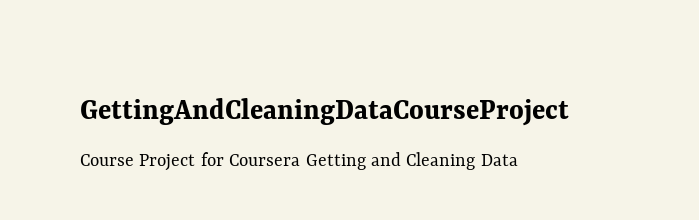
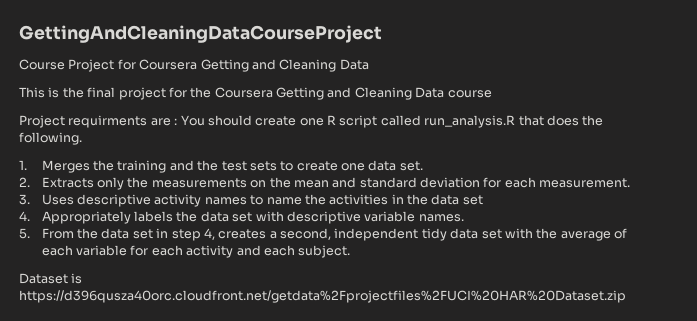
+ This is the final project for the Coursera Getting and Cleaning Data course
+ Project requirments are : You should create one R script called run_analysis.R that does the following.
+ 1. Merges the training and the test sets to create one data set.
+ 2. Extracts only the measurements on the mean and standard deviation for each measurement.
+ 3. Uses descriptive activity names to name the activities in the data set
+ 4. Appropriately labels the data set with descriptive variable names.
+ 5. From the data set in step 4, creates a second, independent tidy data set with the average of each variable for each activity and each subject.
+ Dataset is https://d396qusza40orc.cloudfront.net/getdata%2Fprojectfiles%2FUCI%20HAR%20Dataset.zip

